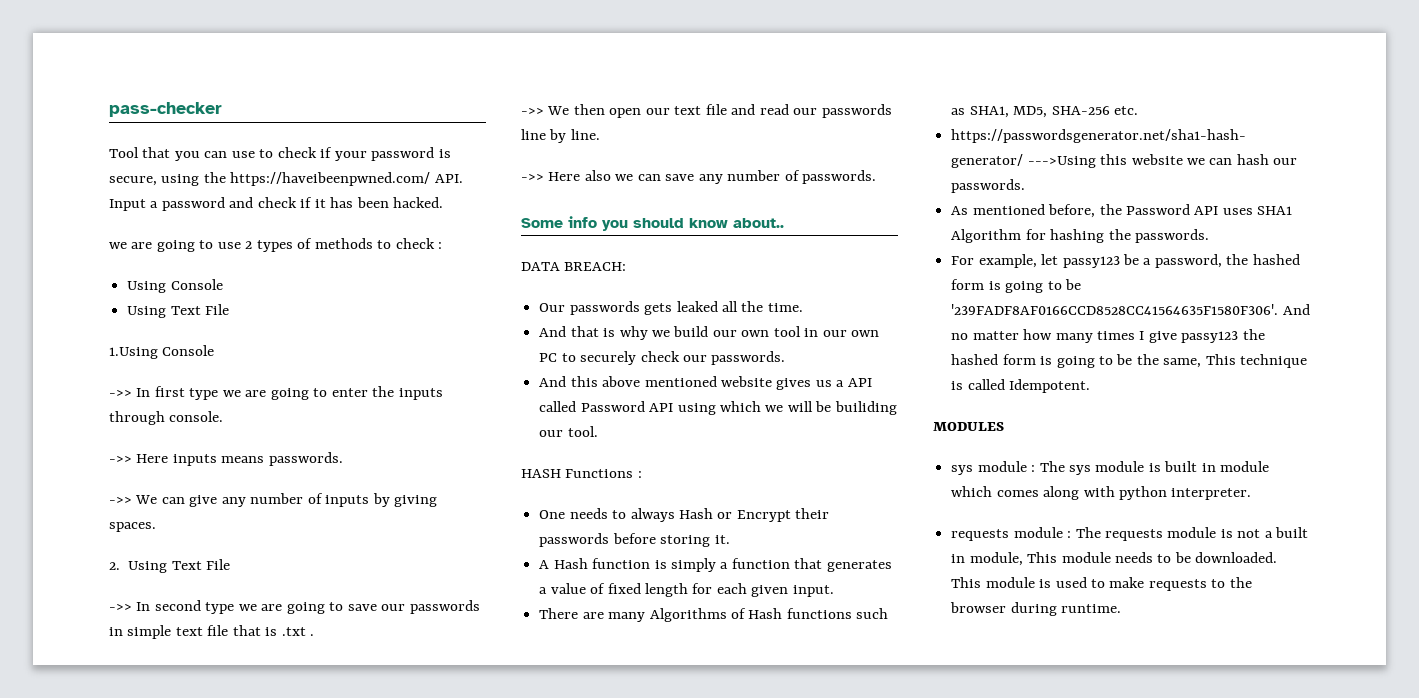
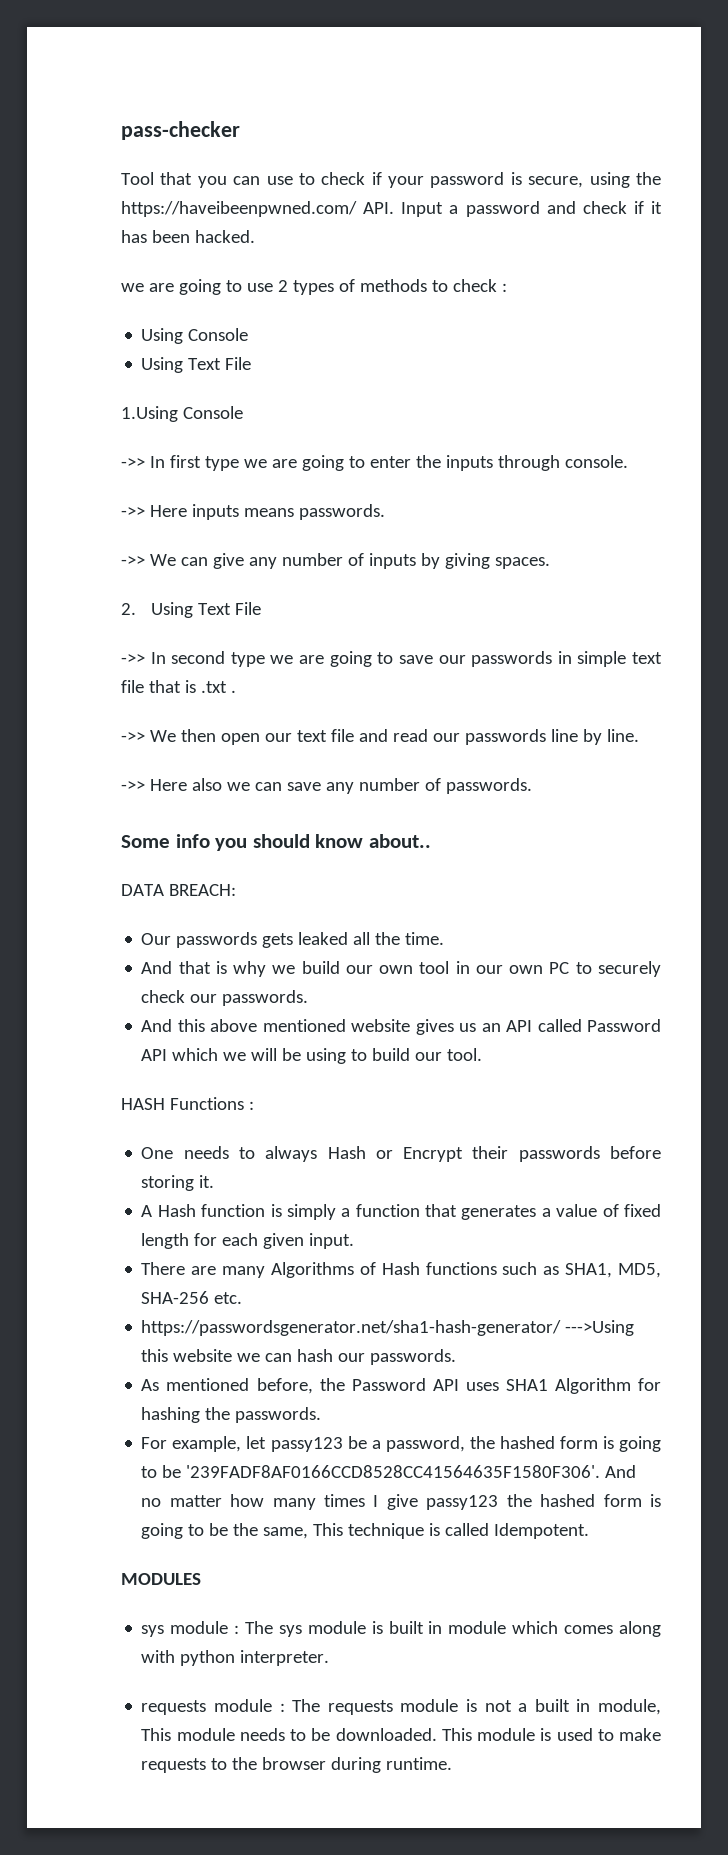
- And this above mentioned website gives us a API called Password API using which we will be builiding our tool.
+ And this above mentioned website gives us an API called Password API which we will be using to build our tool.

